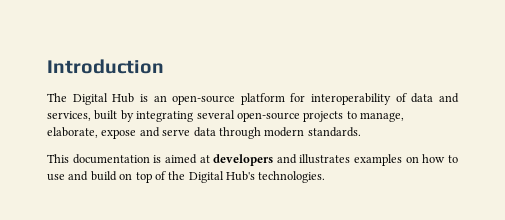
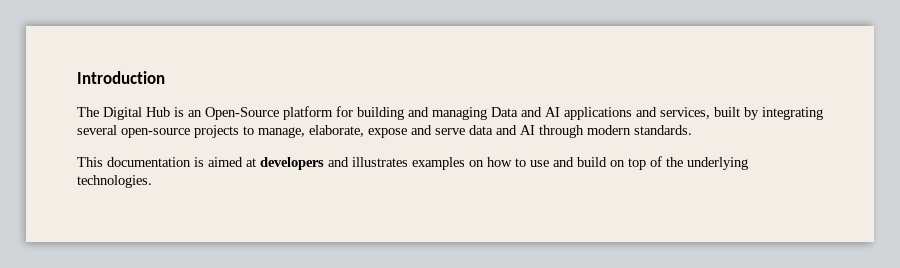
- The Digital Hub is an open-source platform for interoperability of data and services, built by integrating several open-source projects to manage, elaborate, expose and serve data through modern standards.
+ The Digital Hub is an Open-Source platform for building and managing Data and AI applications and services, built by integrating several open-source projects to manage, elaborate, expose and serve data and AI through modern standards.
- This documentation is aimed at developers and illustrates examples on how to use and build on top of the Digital Hub's technologies.
+ This documentation is aimed at developers and illustrates examples on how to use and build on top of the underlying technologies.

